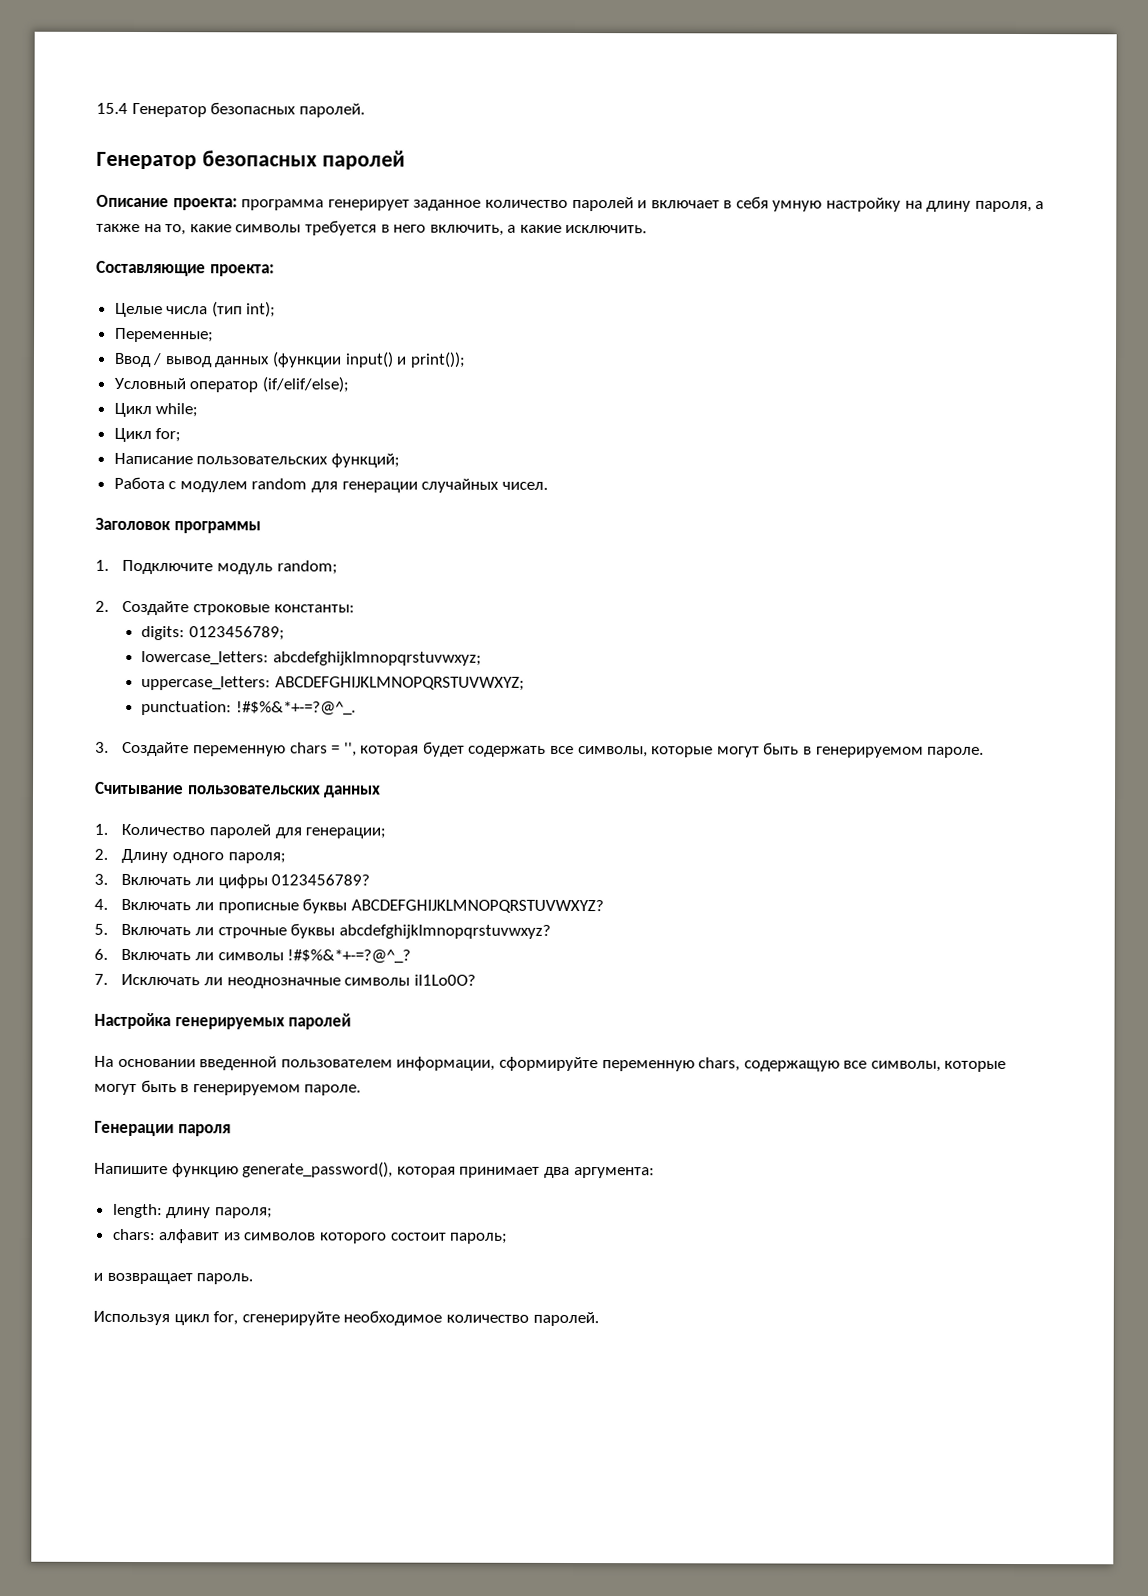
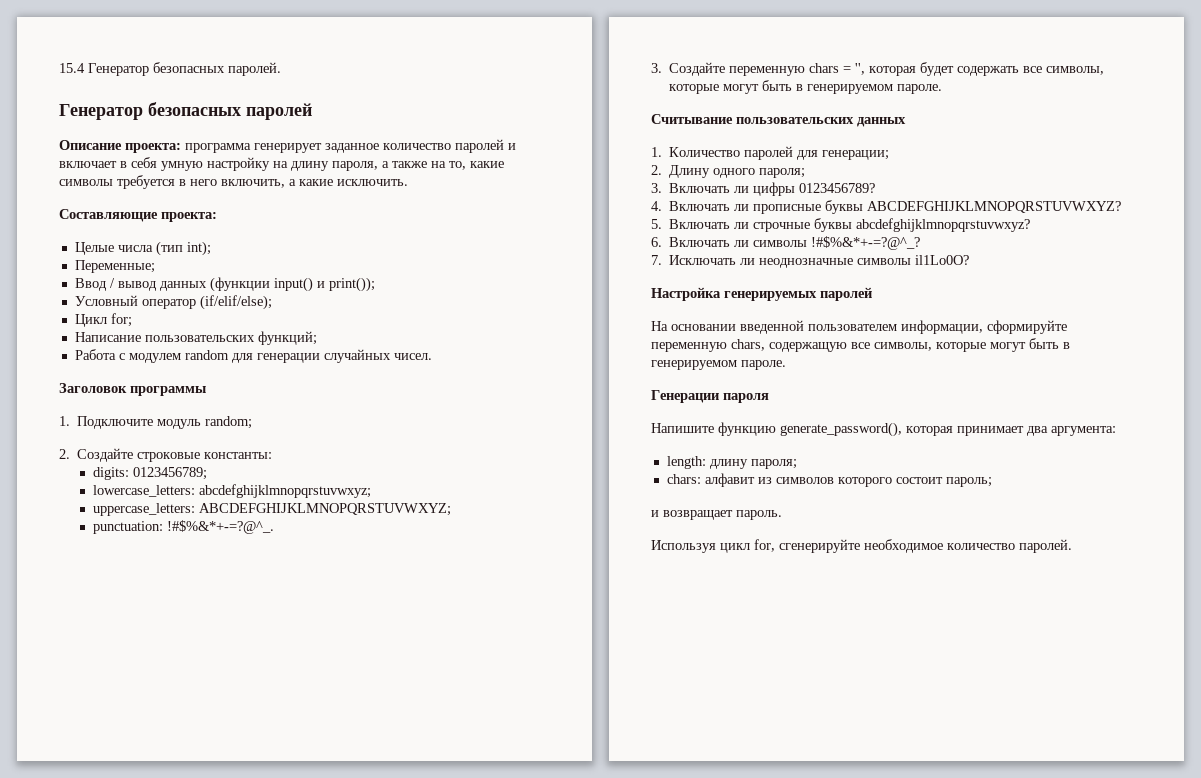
- Цикл while;

